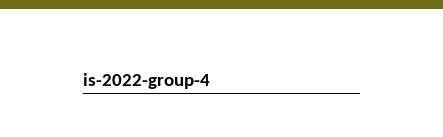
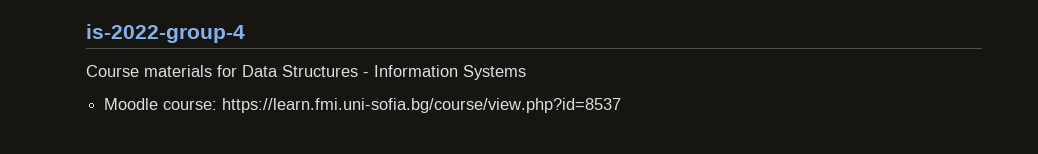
+ Course materials for Data Structures - Information Systems
+ Moodle course: https://learn.fmi.uni-sofia.bg/course/view.php?id=8537

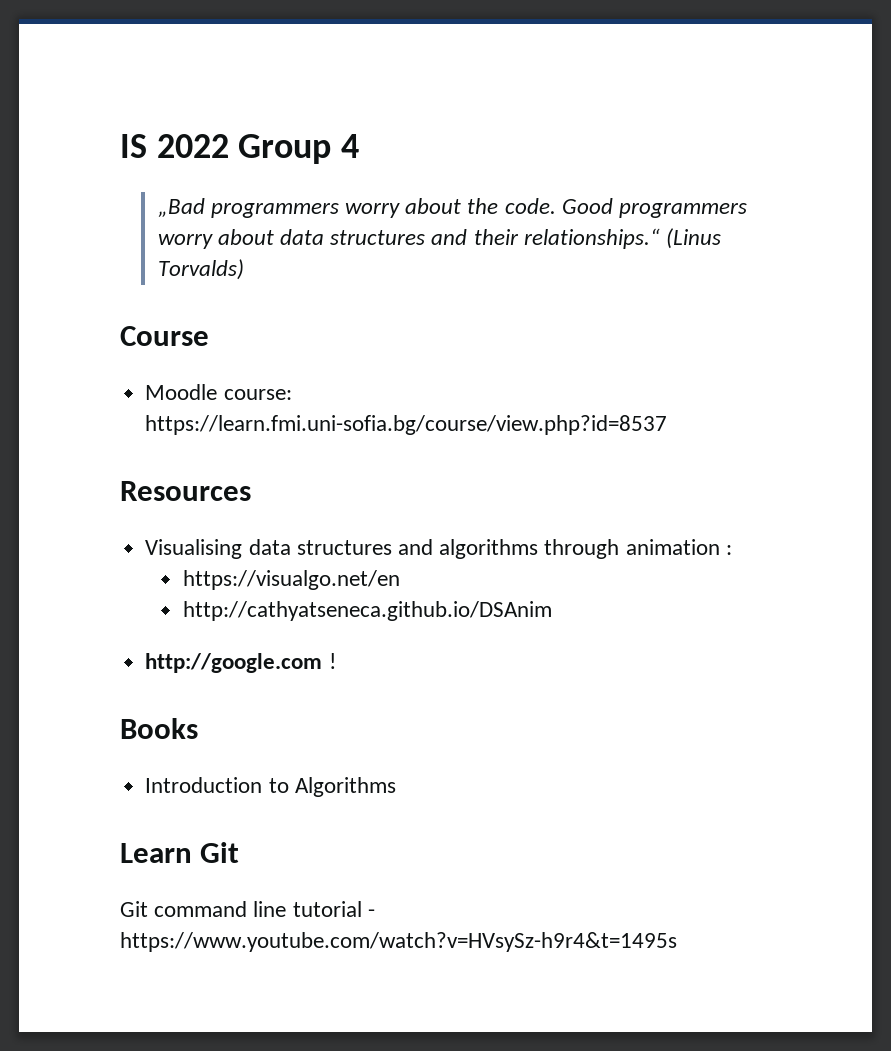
- is-2022-group-4
- Course materials for Data Structures - Information Systems
+ IS 2022 Group 4
+ „Bad programmers worry about the code. Good programmers worry about data structures and their relationships.“ (Linus Torvalds)
+ Course
  Moodle course: https://learn.fmi.uni-sofia.bg/course/view.php?id=8537
+ Resources
+ Visualising data structures and algorithms through animation :
+ https://visualgo.net/en
+ http://cathyatseneca.github.io/DSAnim
+ http://google.com !
+ Books
+ Introduction to Algorithms
+ Learn Git
+ Git command line tutorial - https://www.youtube.com/watch?v=HVsySz-h9r4&t=1495s

